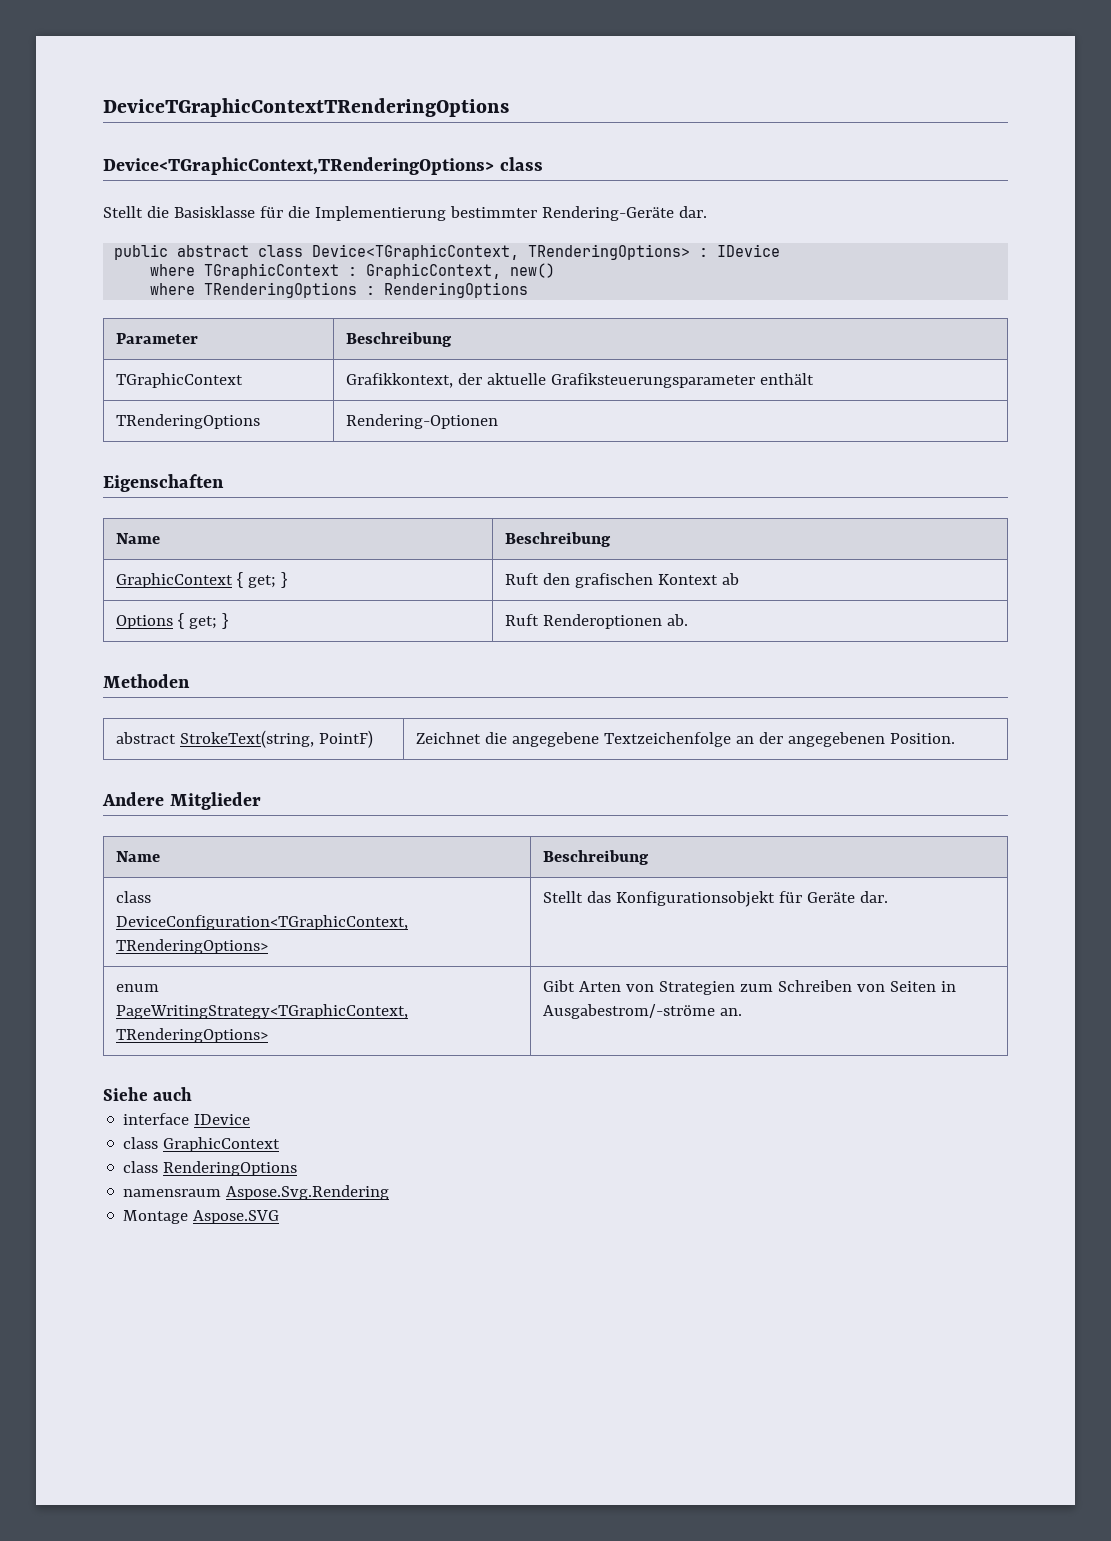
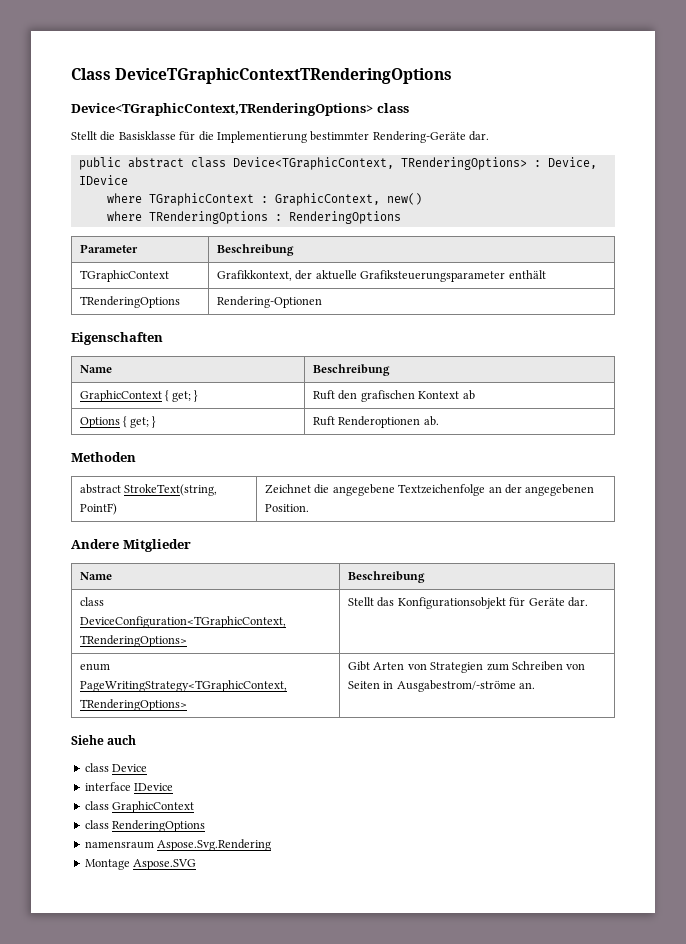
- DeviceTGraphicContextTRenderingOptions
+ Class DeviceTGraphicContextTRenderingOptions
- public abstract class Device<TGraphicContext, TRenderingOptions> : IDevice
+ public abstract class Device<TGraphicContext, TRenderingOptions> : Device, IDevice
+ class Device

